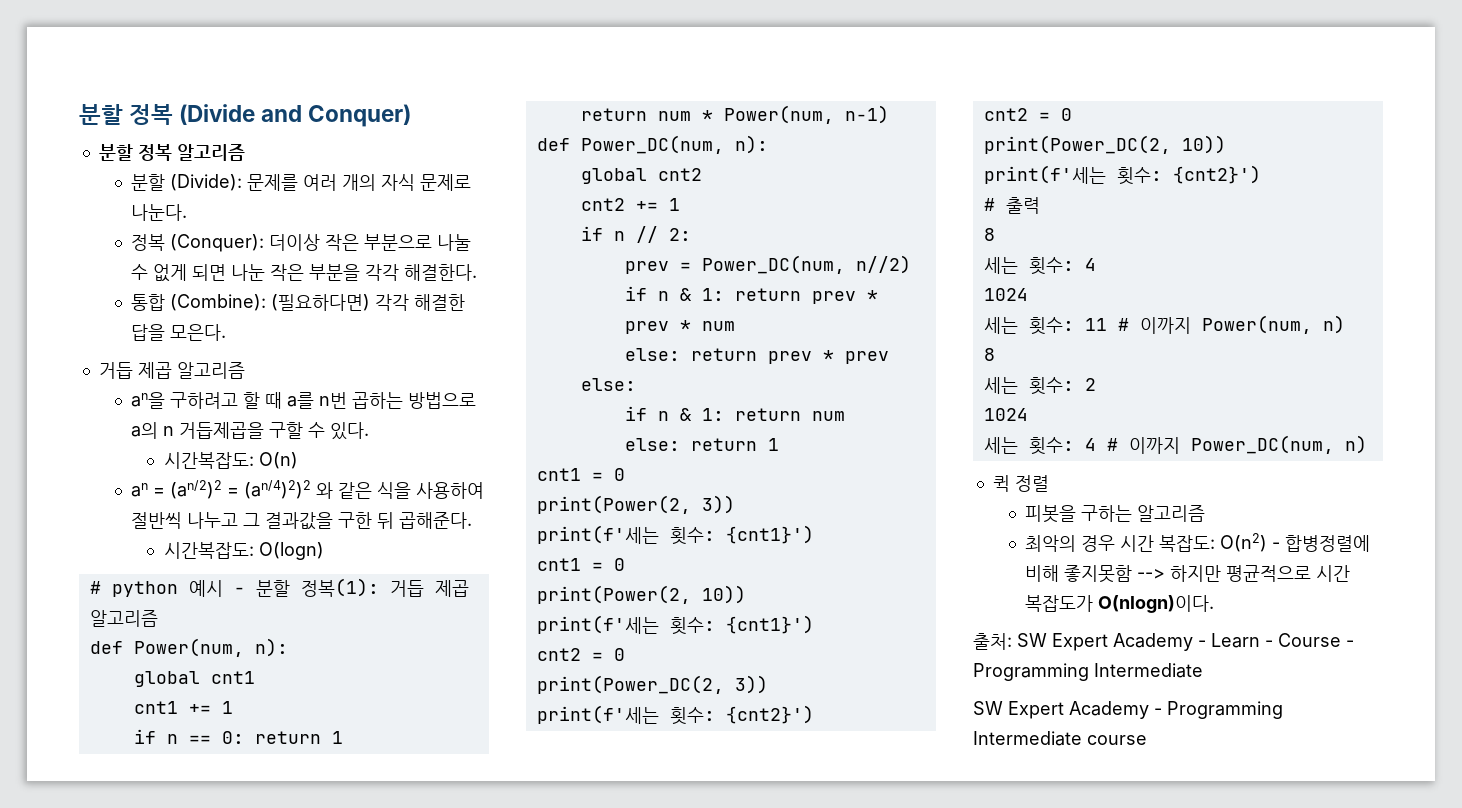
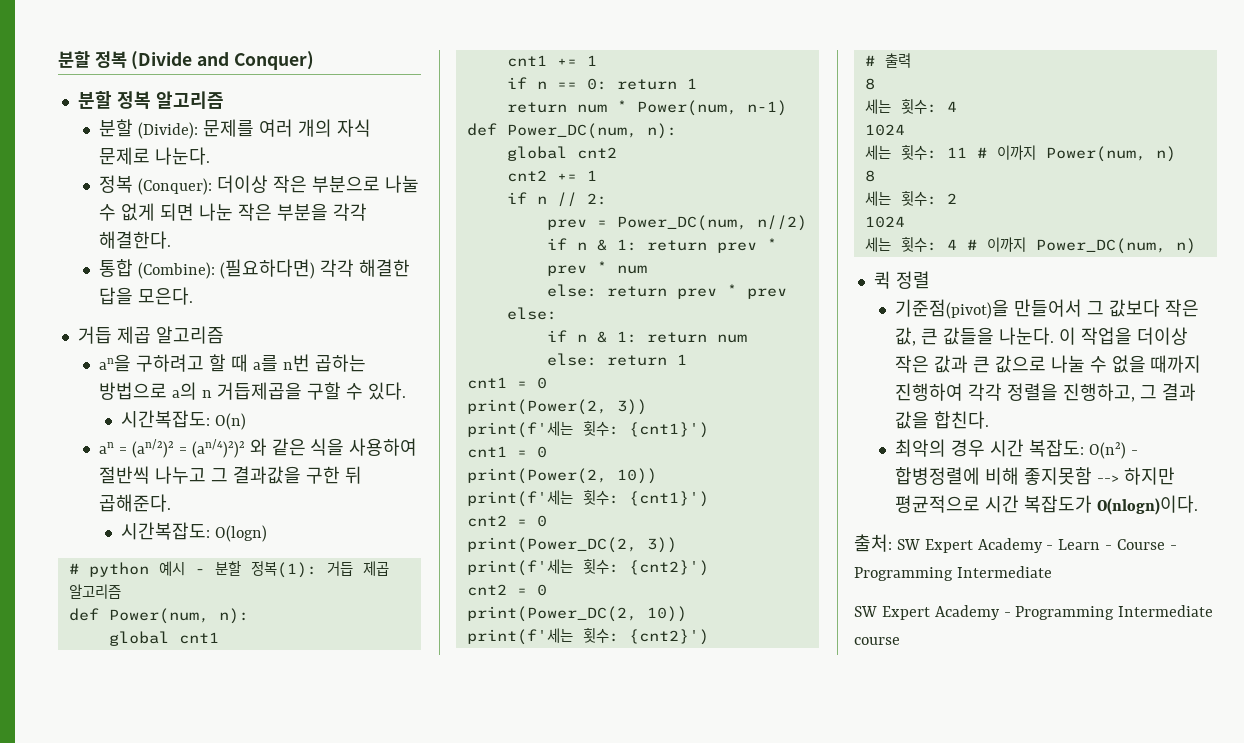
- 피봇을 구하는 알고리즘
+ 기준점(pivot)을 만들어서 그 값보다 작은 값, 큰 값들을 나눈다. 이 작업을 더이상 작은 값과 큰 값으로 나눌 수 없을 때까지 진행하여 각각 정렬을 진행하고, 그 결과 값을 합친다.

